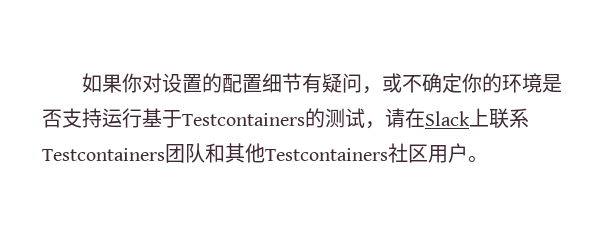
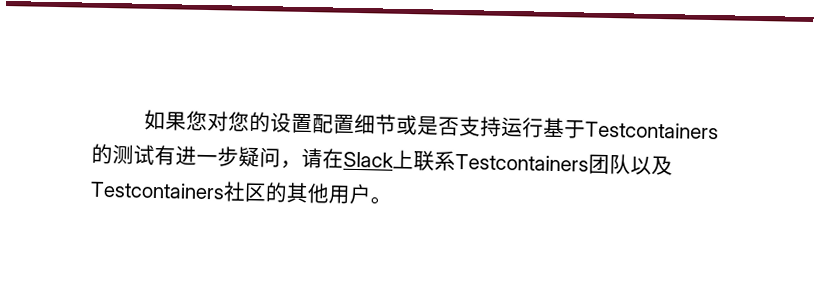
- 如果你对设置的配置细节有疑问，或不确定你的环境是否支持运行基于Testcontainers的测试，请在Slack上联系Testcontainers团队和其他Testcontainers社区用户。
+ 如果您对您的设置配置细节或是否支持运行基于Testcontainers的测试有进一步疑问，请在Slack上联系Testcontainers团队以及Testcontainers社区的其他用户。

